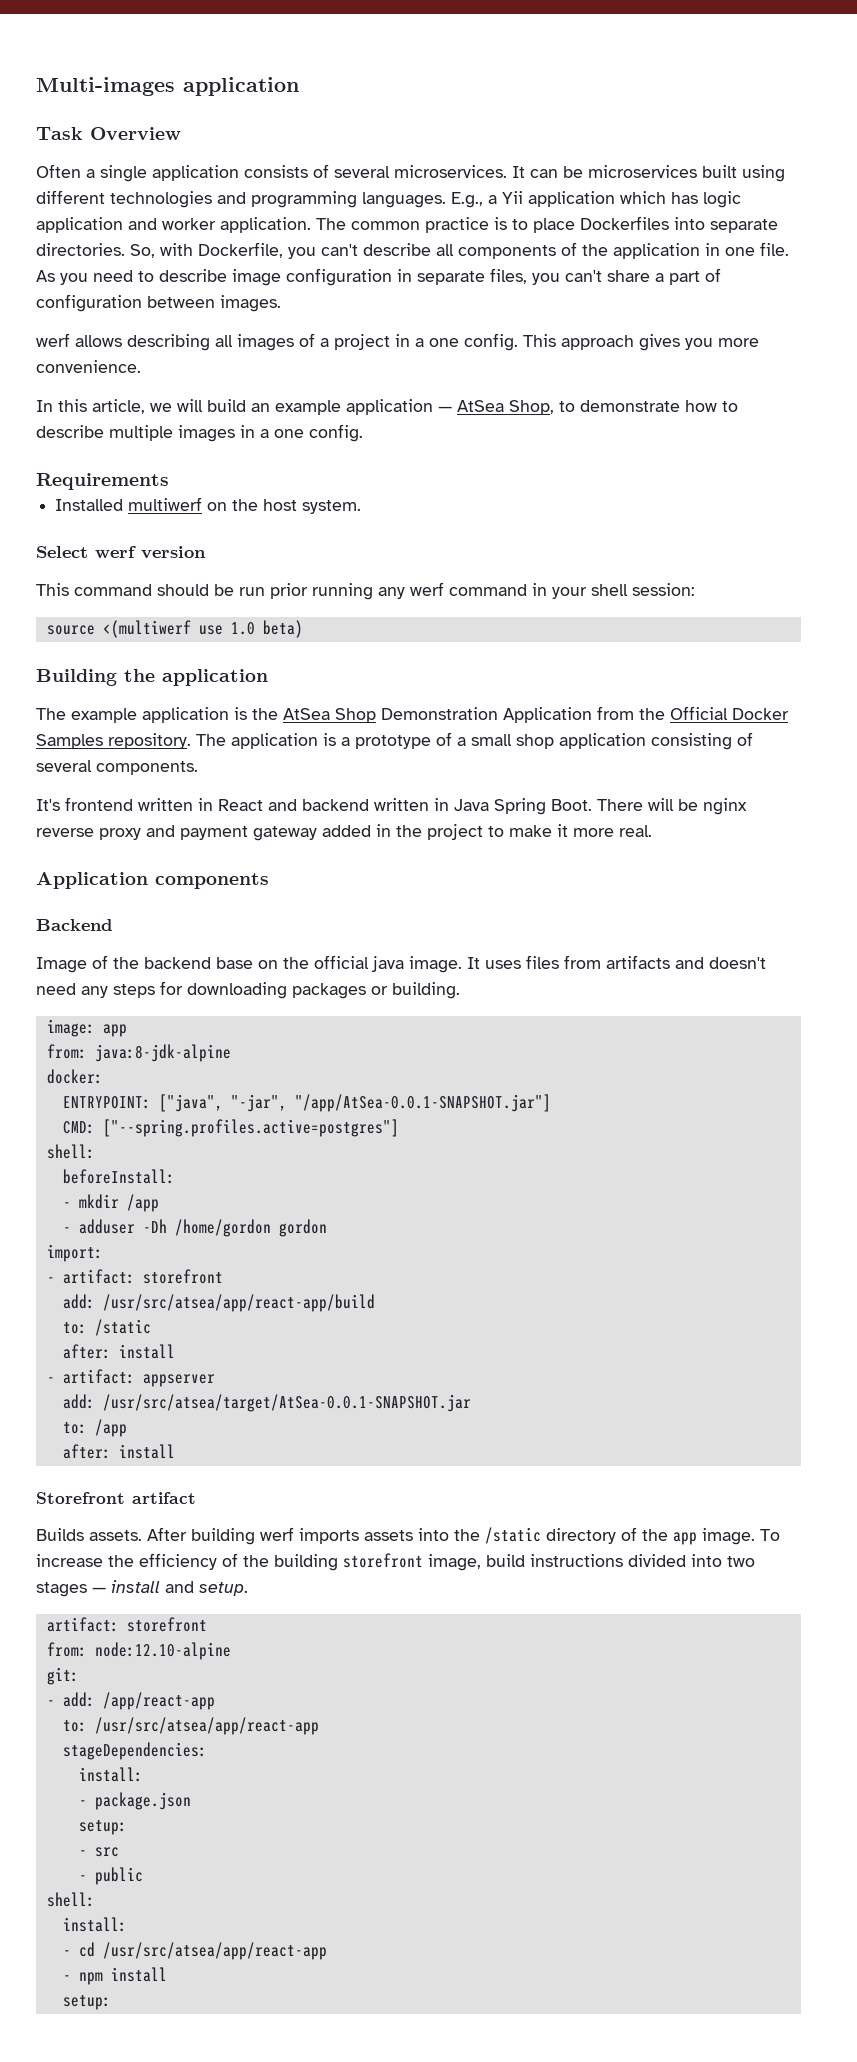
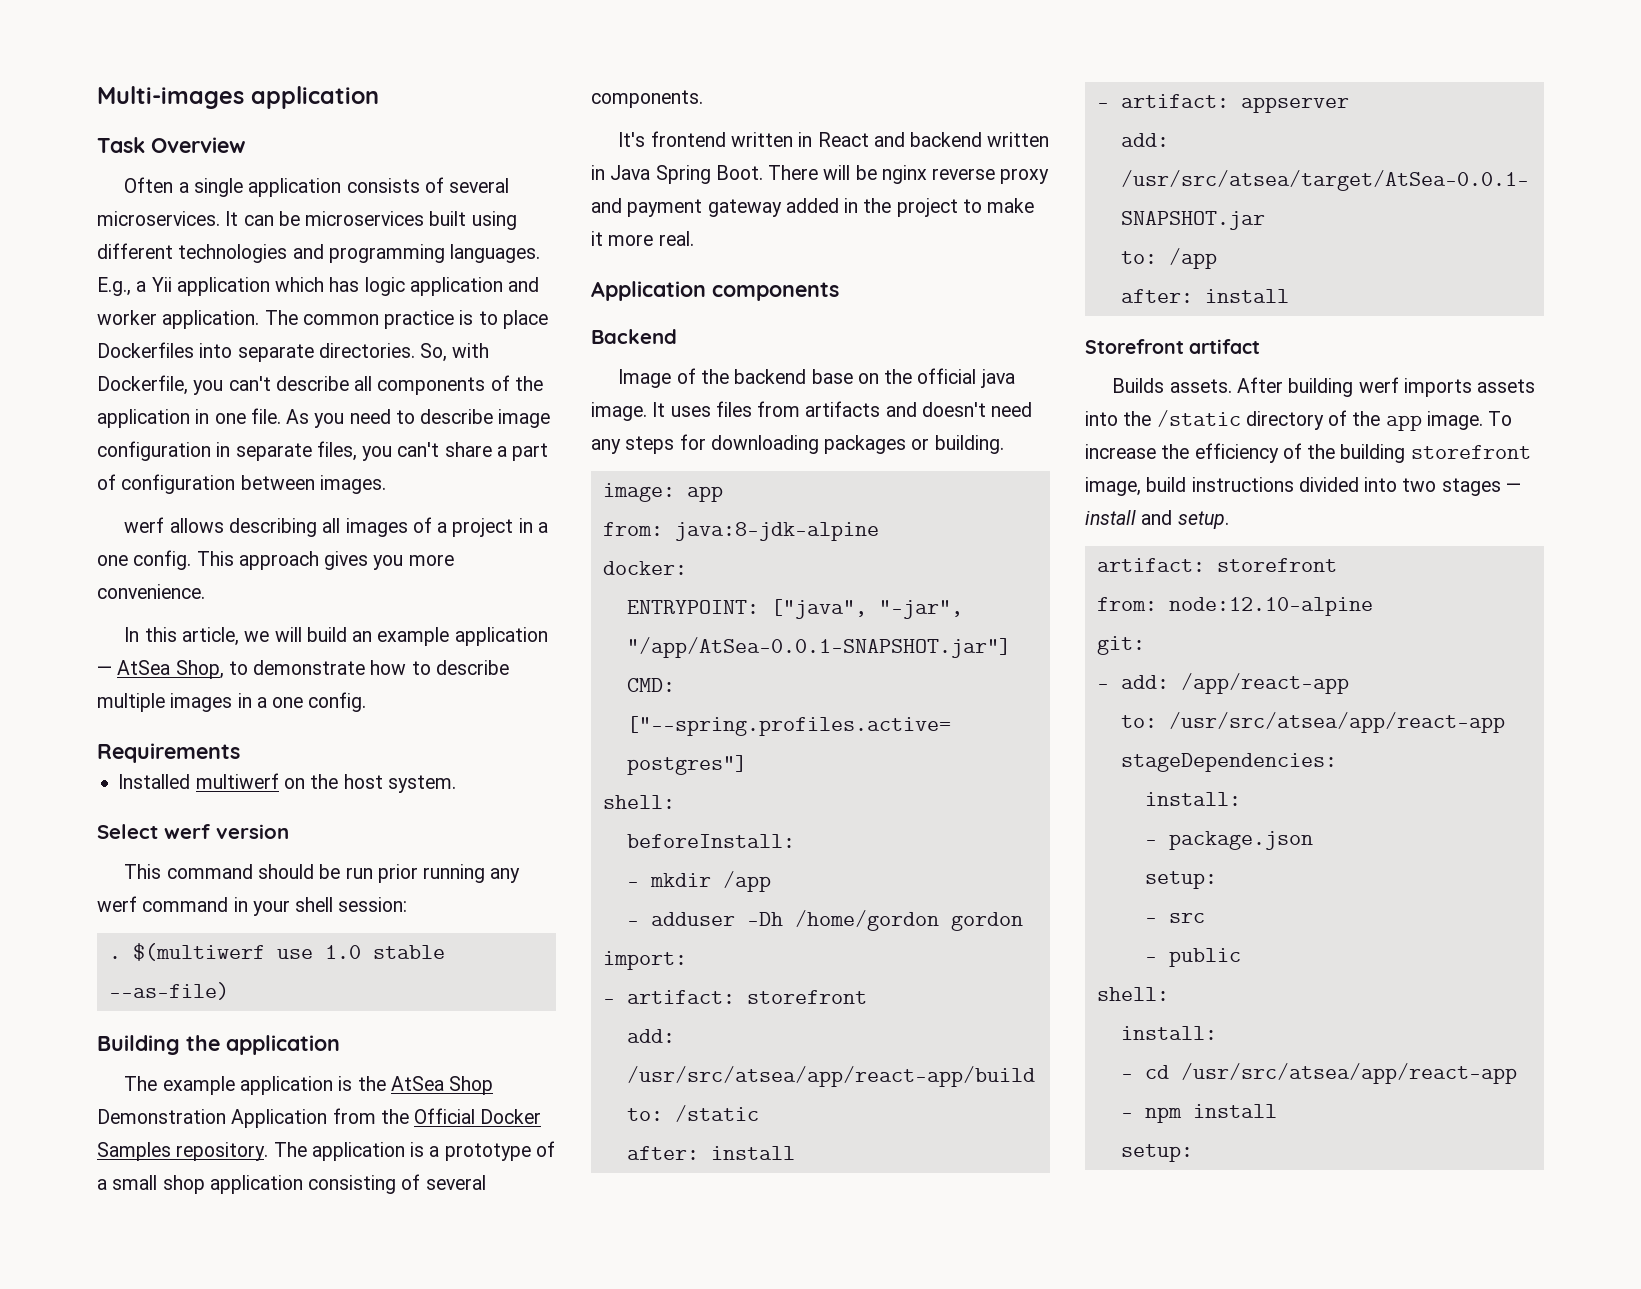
- source <(multiwerf use 1.0 beta)
+ . $(multiwerf use 1.0 stable --as-file)

